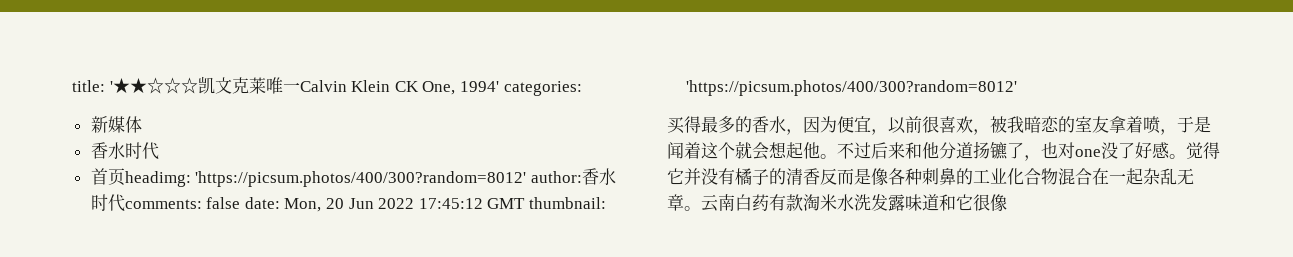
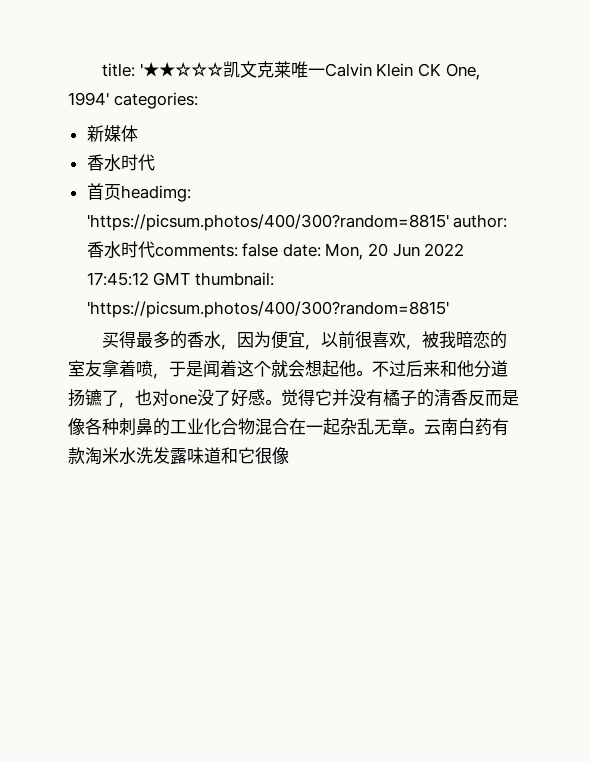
- 首页headimg: 'https://picsum.photos/400/300?random=8012' author:香水时代comments: false date: Mon, 20 Jun 2022 17:45:12 GMT thumbnail: 'https://picsum.photos/400/300?random=8012'
+ 首页headimg: 'https://picsum.photos/400/300?random=8815' author:香水时代comments: false date: Mon, 20 Jun 2022 17:45:12 GMT thumbnail: 'https://picsum.photos/400/300?random=8815'

